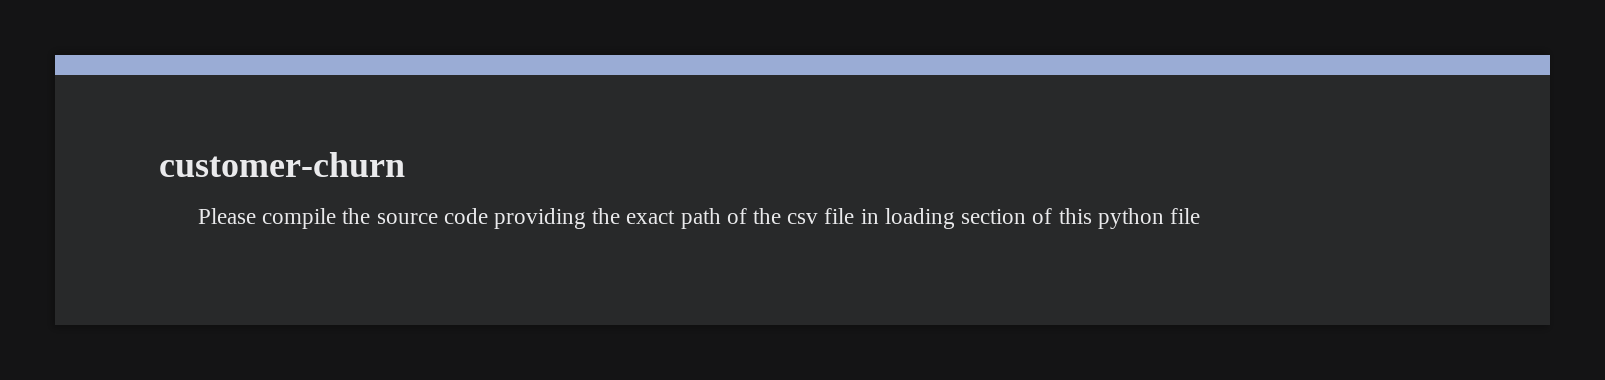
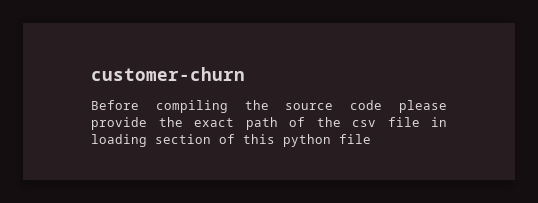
- Please compile the source code providing the exact path of the csv file in loading section of this python file
+ Before compiling the source code please provide the exact path of the csv file in loading section of this python file

